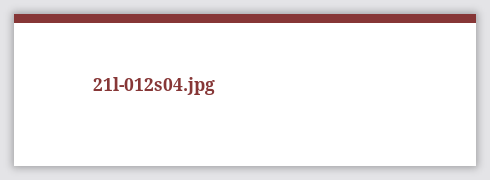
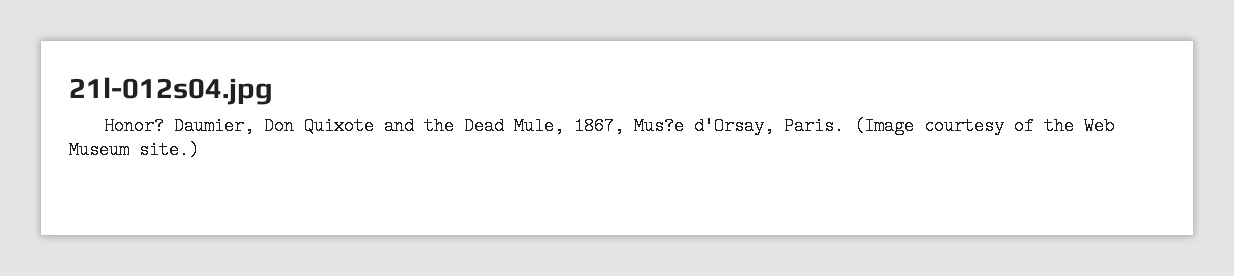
+ Honor? Daumier, Don Quixote and the Dead Mule, 1867, Mus?e d'Orsay, Paris. (Image courtesy of the Web Museum site.)

